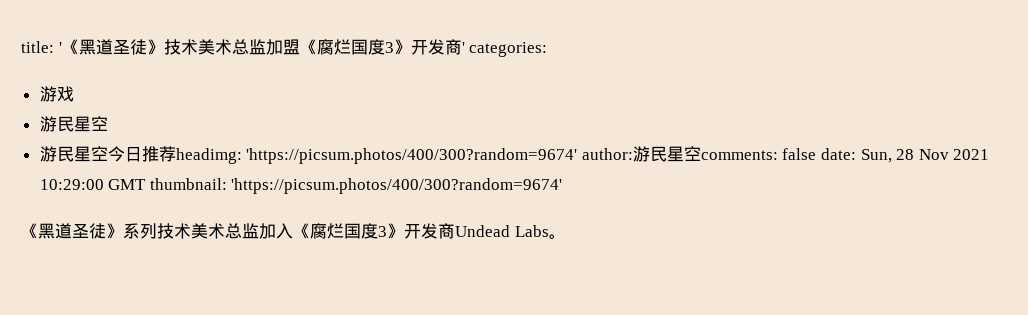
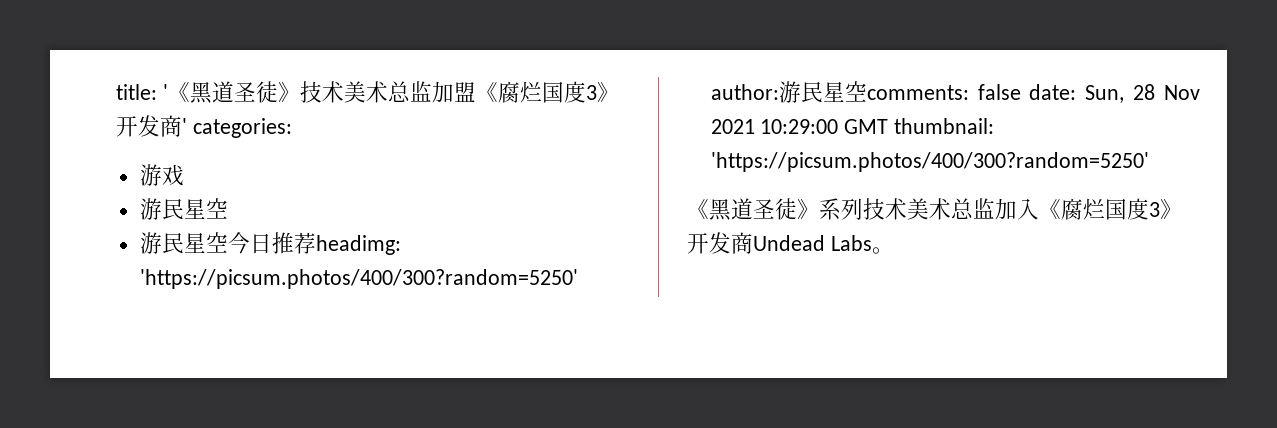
- 游民星空今日推荐headimg: 'https://picsum.photos/400/300?random=9674' author:游民星空comments: false date: Sun, 28 Nov 2021 10:29:00 GMT thumbnail: 'https://picsum.photos/400/300?random=9674'
+ 游民星空今日推荐headimg: 'https://picsum.photos/400/300?random=5250' author:游民星空comments: false date: Sun, 28 Nov 2021 10:29:00 GMT thumbnail: 'https://picsum.photos/400/300?random=5250'

